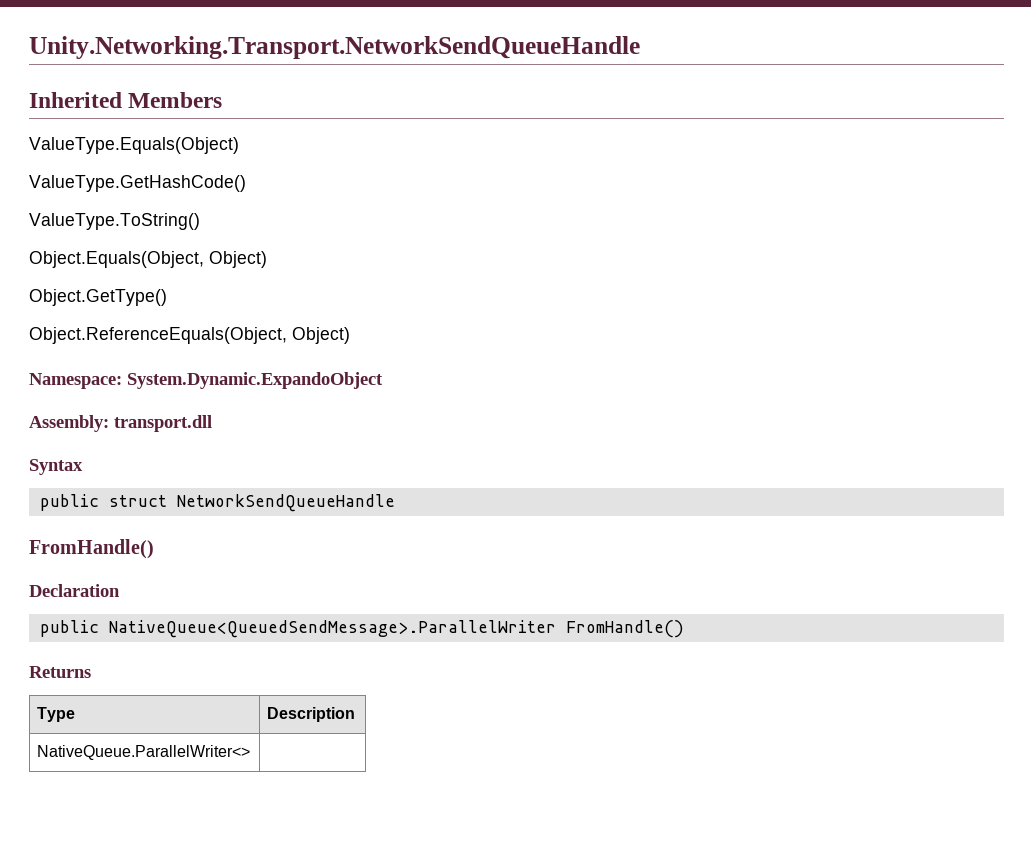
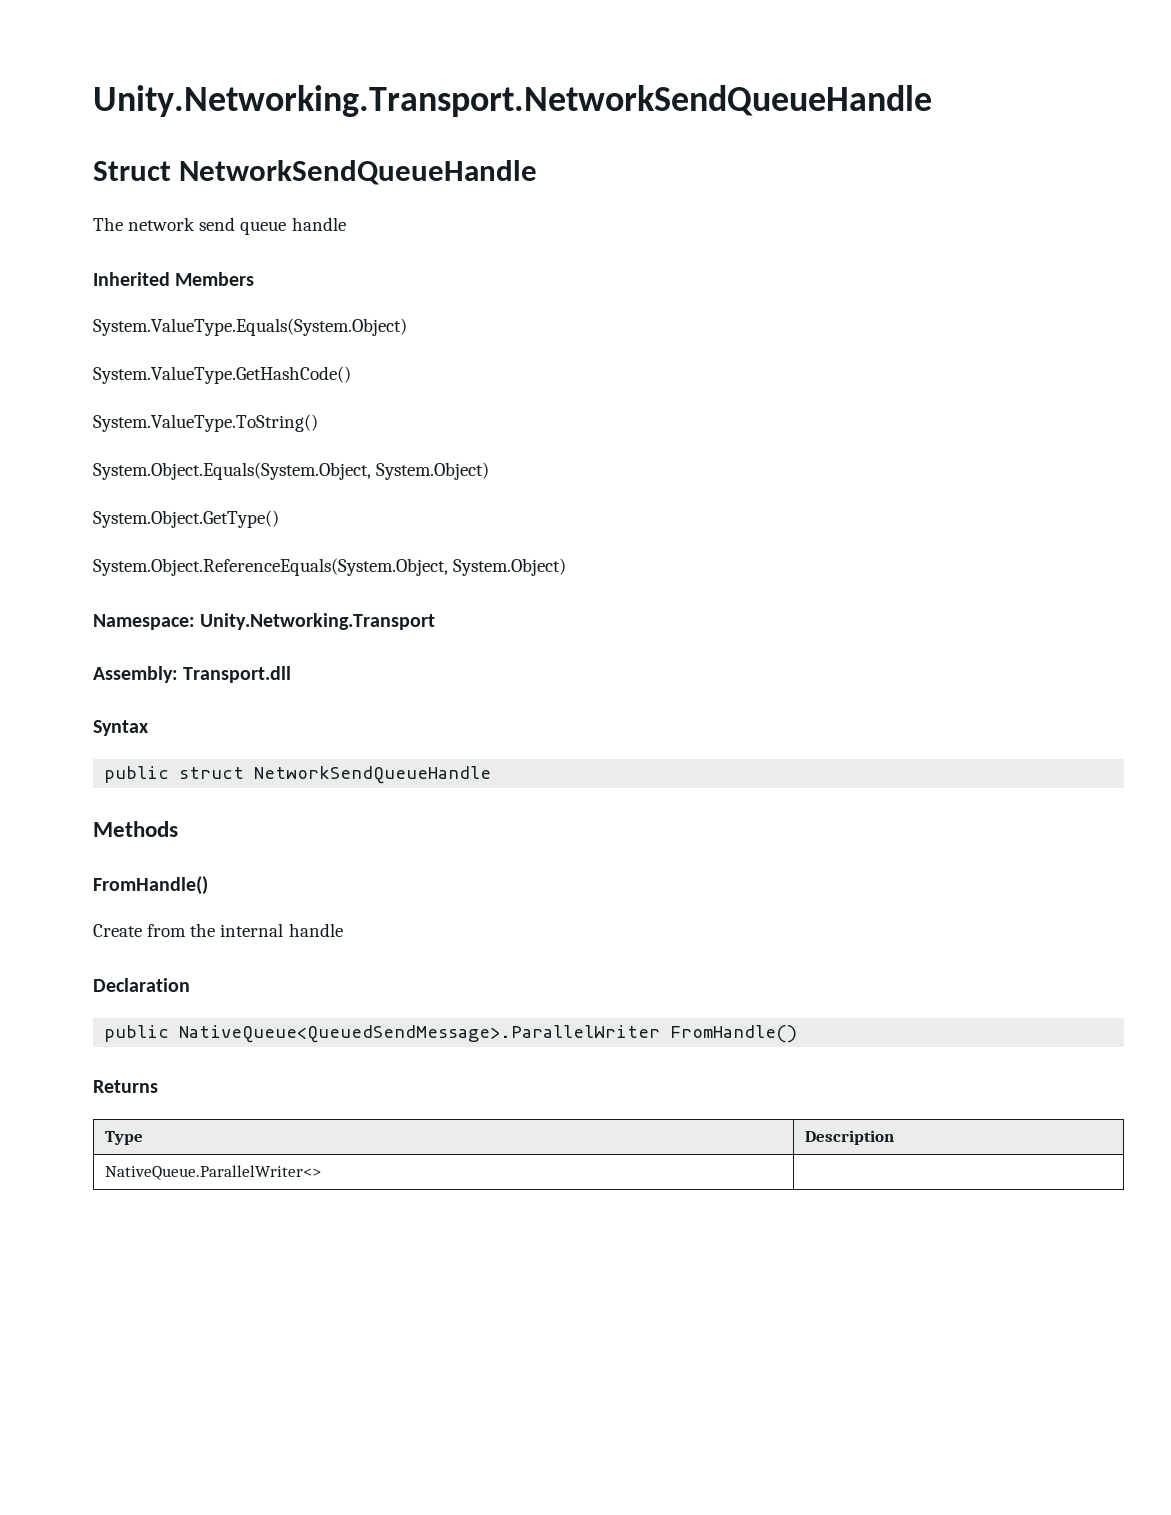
+ Struct NetworkSendQueueHandle
+ The network send queue handle
  Inherited Members
- ValueType.Equals(Object)
- ValueType.GetHashCode()
- ValueType.ToString()
- Object.Equals(Object, Object)
- Object.GetType()
- Object.ReferenceEquals(Object, Object)
+ System.ValueType.Equals(System.Object)
+ System.ValueType.GetHashCode()
+ System.ValueType.ToString()
+ System.Object.Equals(System.Object, System.Object)
+ System.Object.GetType()
+ System.Object.ReferenceEquals(System.Object, System.Object)
- Namespace: System.Dynamic.ExpandoObject
+ Namespace: Unity.Networking.Transport
- Assembly: transport.dll
+ Assembly: Transport.dll
  public struct NetworkSendQueueHandle
+ Methods
  FromHandle()
+ Create from the internal handle

